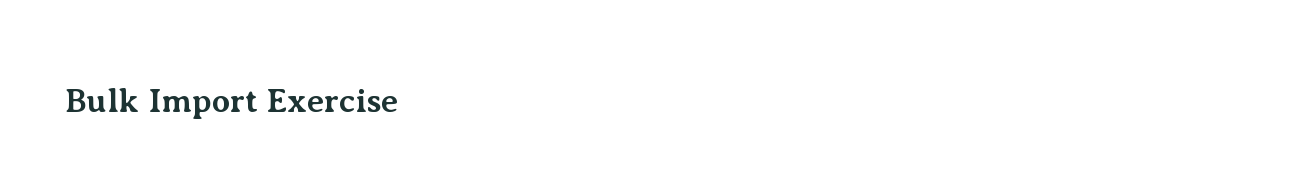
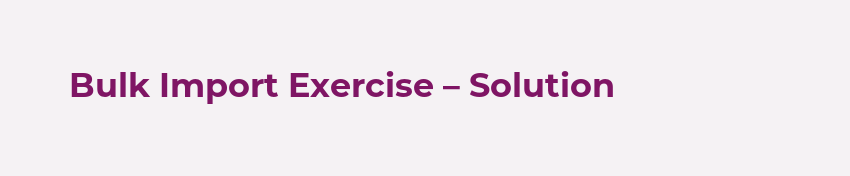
- Bulk Import Exercise
+ Bulk Import Exercise – Solution

